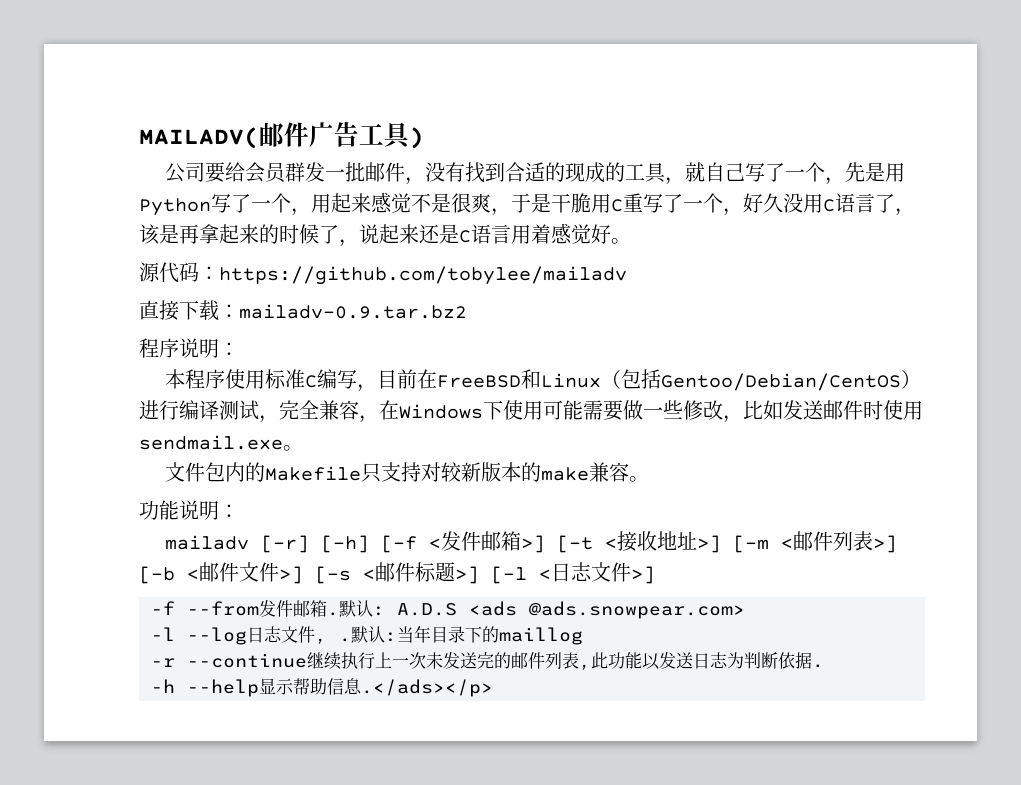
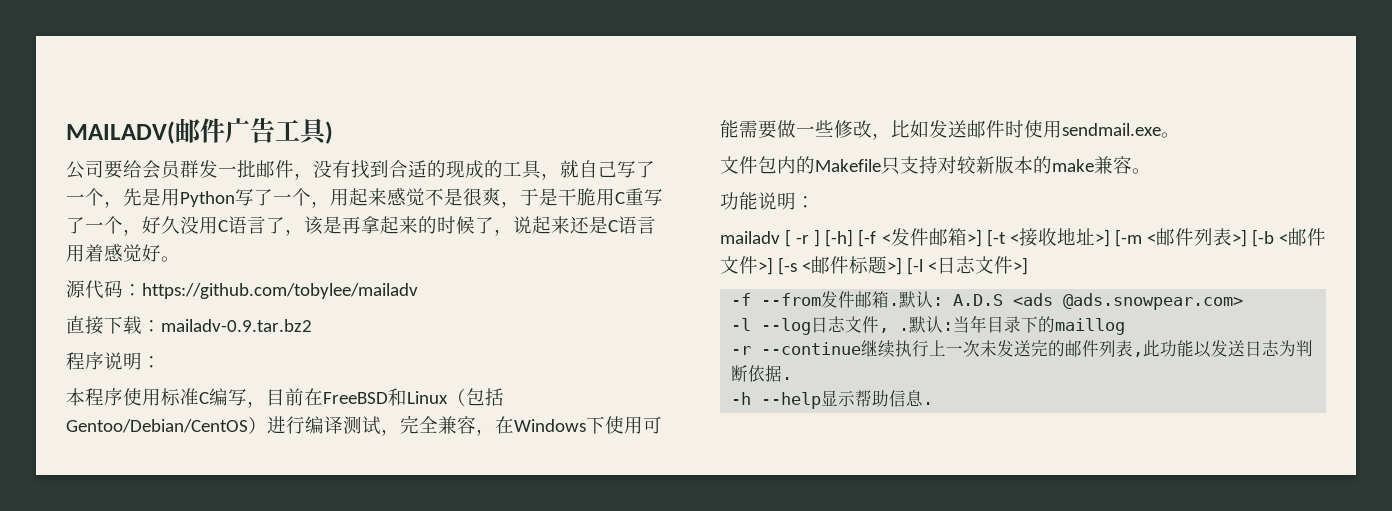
- mailadv [-r] [-h] [-f <发件邮箱>] [-t <接收地址>] [-m <邮件列表>] [-b <邮件文件>] [-s <邮件标题>] [-l <日志文件>]
+ mailadv [ -r ] [-h] [-f <发件邮箱>] [-t <接收地址>] [-m <邮件列表>] [-b <邮件文件>] [-s <邮件标题>] [-l <日志文件>]
- -h --help显示帮助信息.</ads></p>
+ -h --help显示帮助信息.

